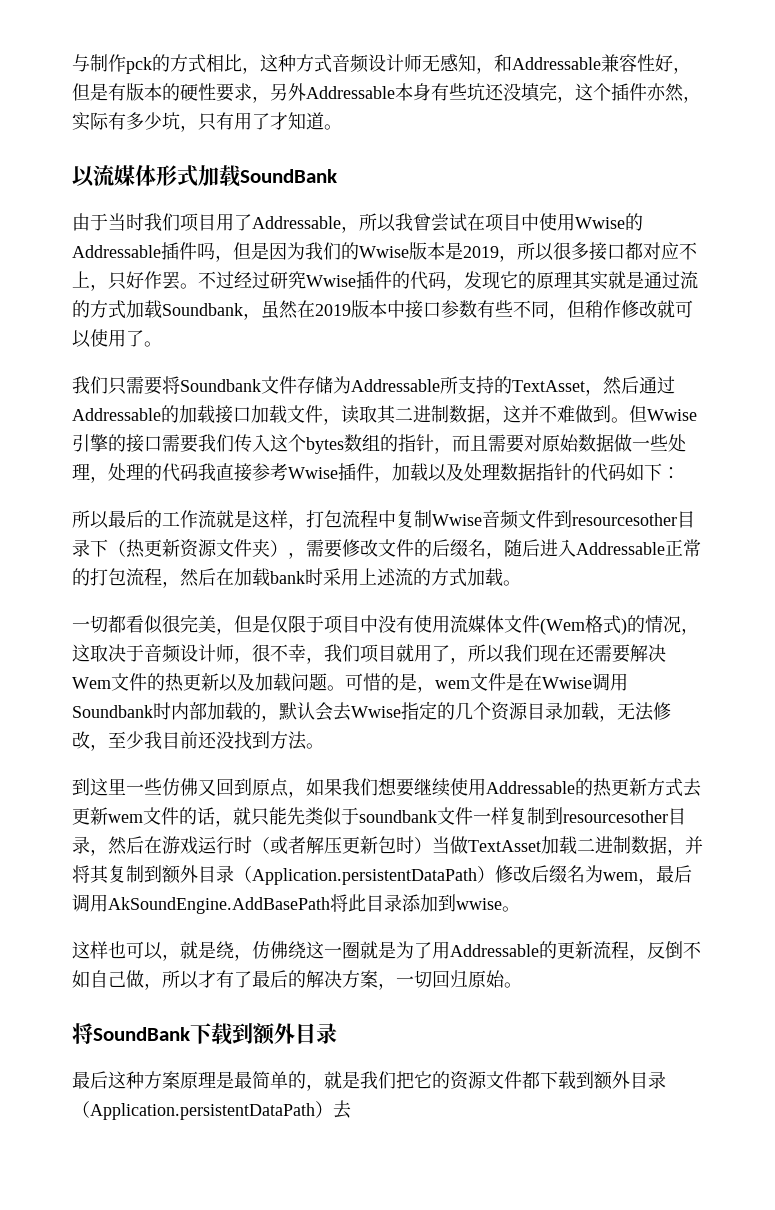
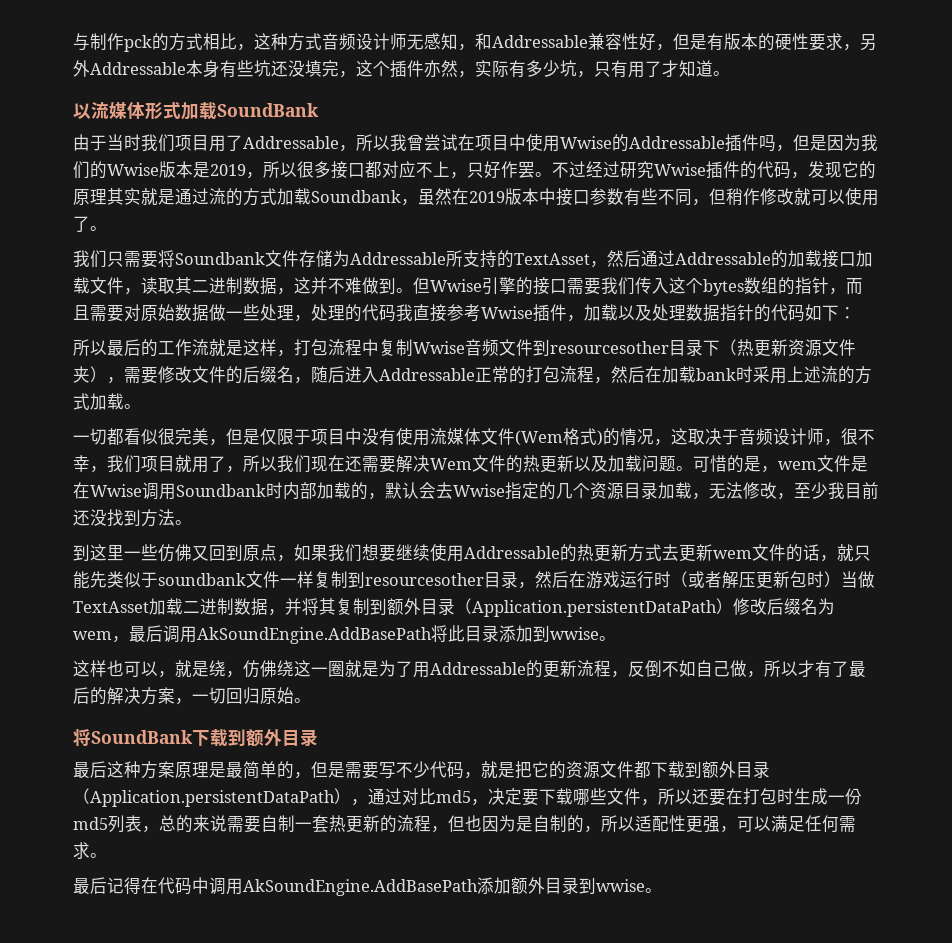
- 最后这种方案原理是最简单的，就是我们把它的资源文件都下载到额外目录（Application.persistentDataPath）去
+ 最后这种方案原理是最简单的，但是需要写不少代码，就是把它的资源文件都下载到额外目录（Application.persistentDataPath），通过对比md5，决定要下载哪些文件，所以还要在打包时生成一份md5列表，总的来说需要自制一套热更新的流程，但也因为是自制的，所以适配性更强，可以满足任何需求。
+ 最后记得在代码中调用AkSoundEngine.AddBasePath添加额外目录到wwise。

